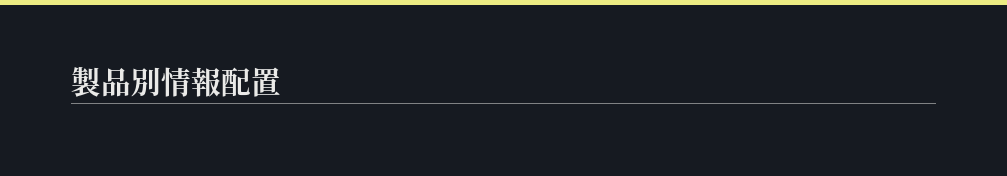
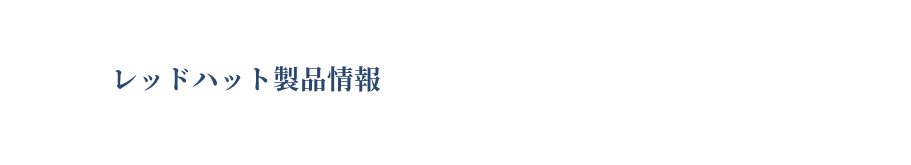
- 製品別情報配置
+ レッドハット製品情報

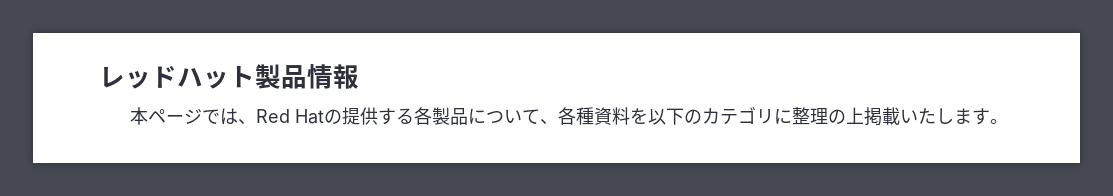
+ 本ページでは、Red Hatの提供する各製品について、各種資料を以下のカテゴリに整理の上掲載いたします。

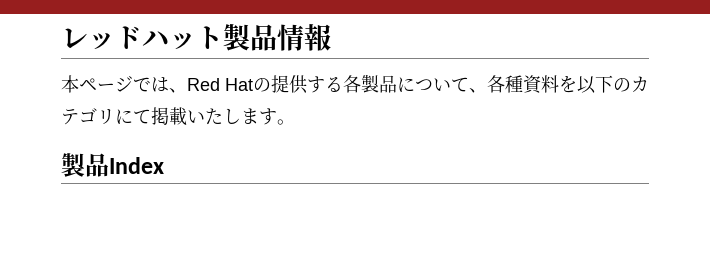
- 本ページでは、Red Hatの提供する各製品について、各種資料を以下のカテゴリに整理の上掲載いたします。
+ 本ページでは、Red Hatの提供する各製品について、各種資料を以下のカテゴリにて掲載いたします。
+ 製品Index

